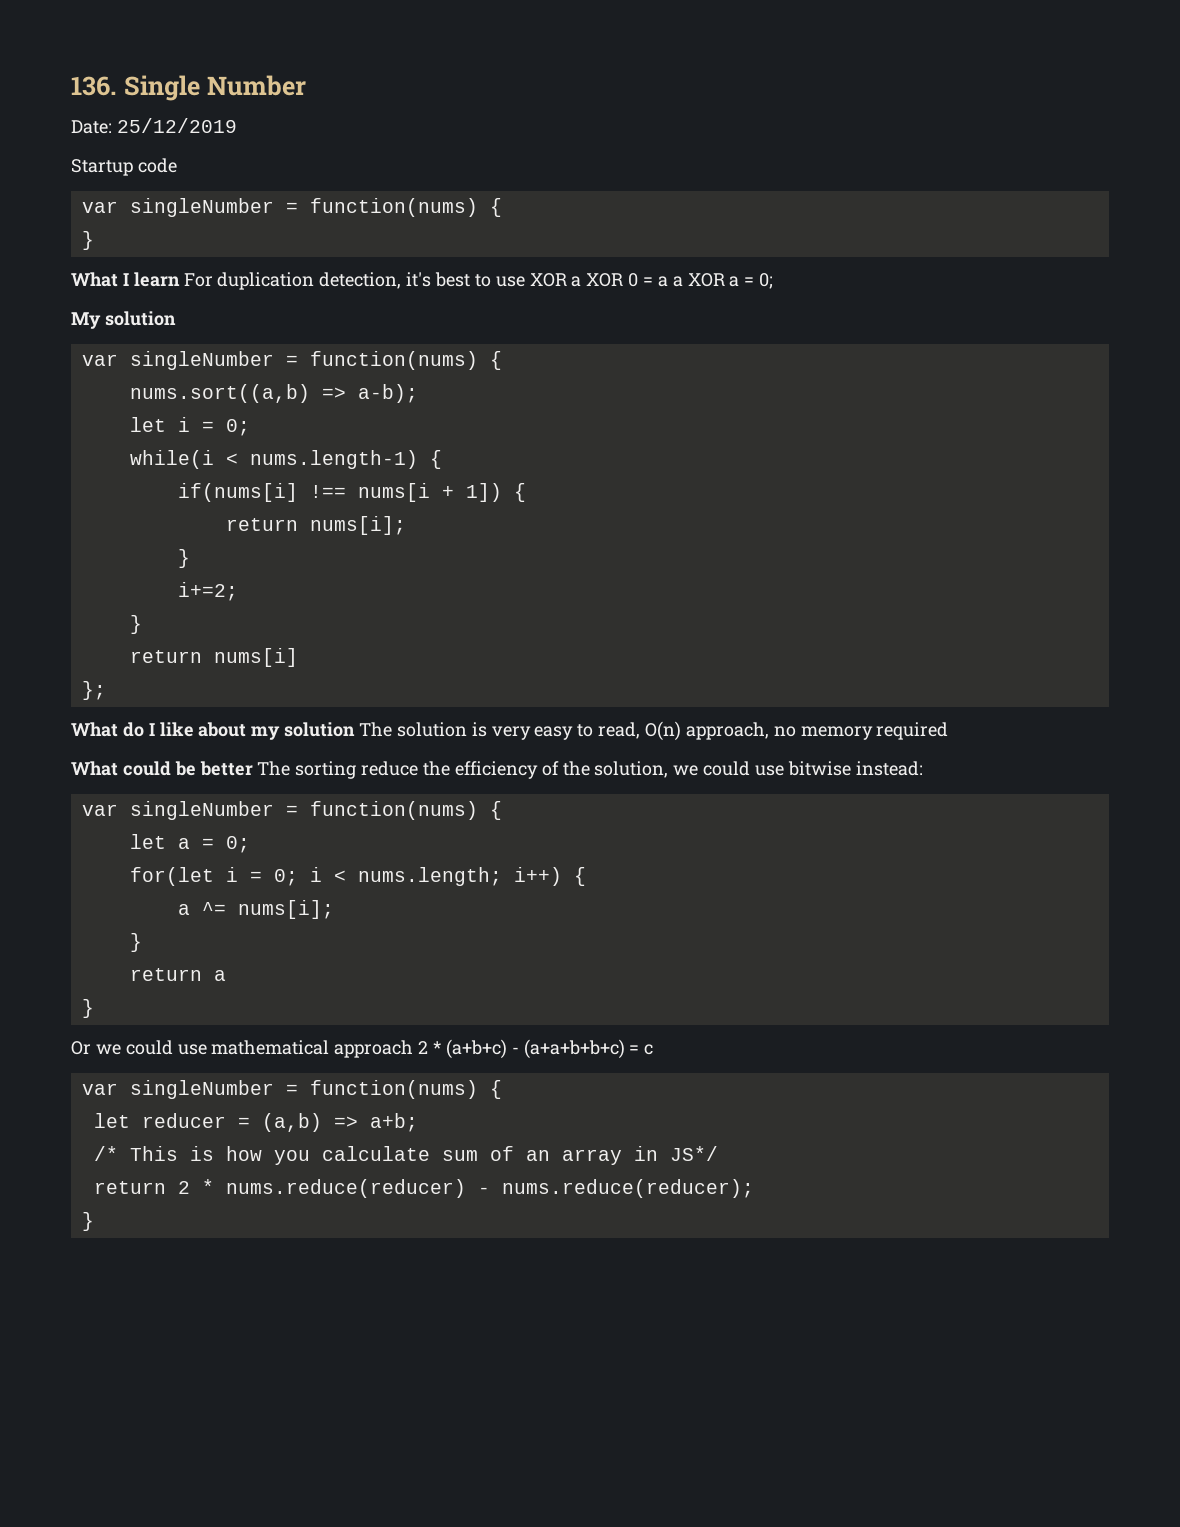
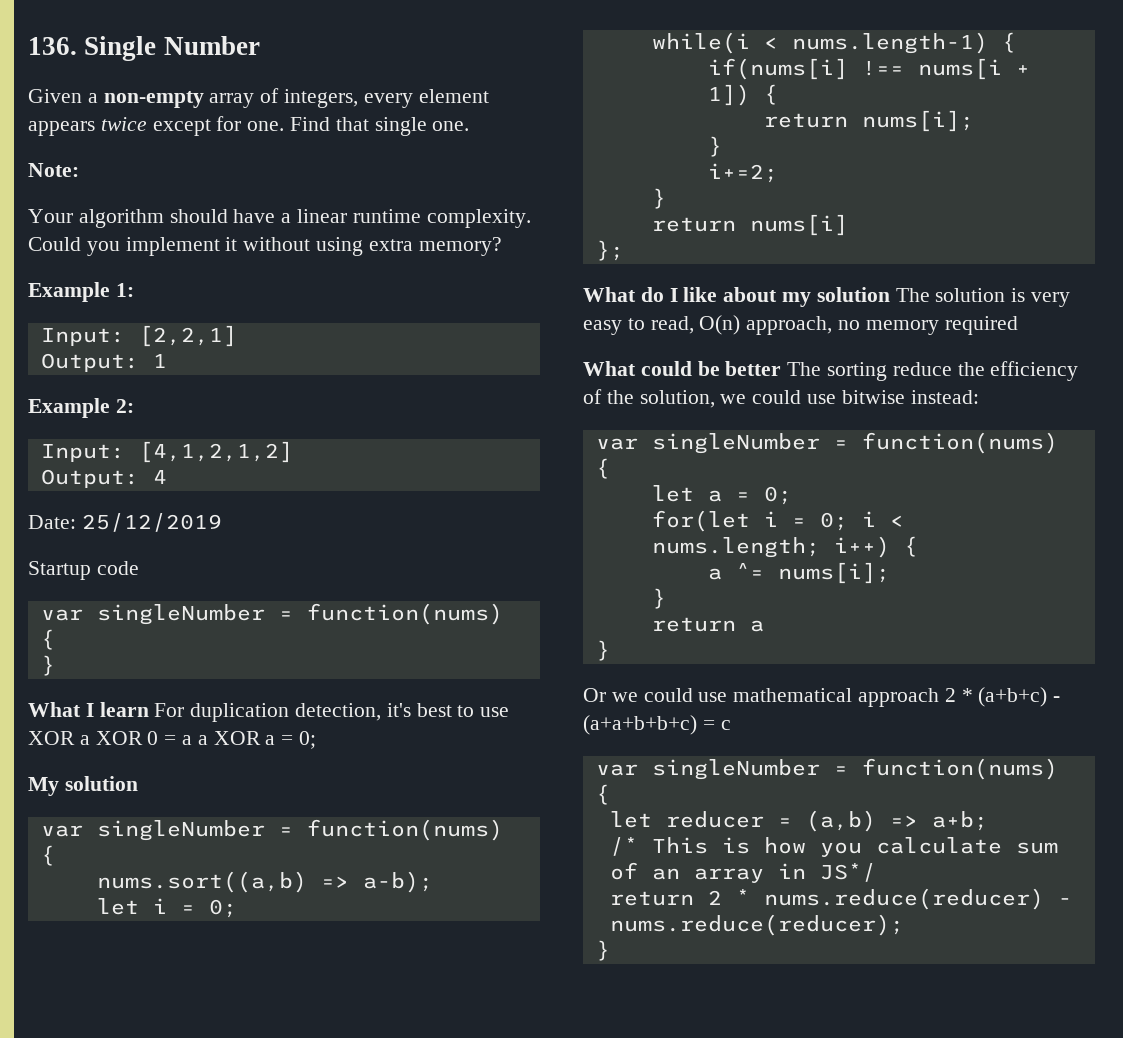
+ Given a non-empty array of integers, every element appears twice except for one. Find that single one.
+ Note:
+ Your algorithm should have a linear runtime complexity. Could you implement it without using extra memory?
+ Example 1:
+ Input: [2,2,1]
+ Output: 1
+ Example 2:
+ Input: [4,1,2,1,2]
+ Output: 4

